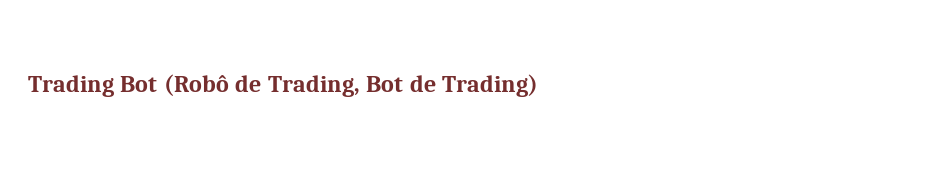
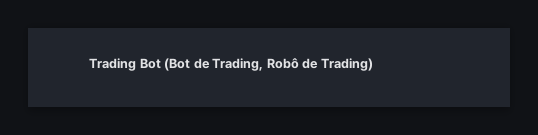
- Trading Bot (Robô de Trading, Bot de Trading)
+ Trading Bot (Bot de Trading, Robô de Trading)

